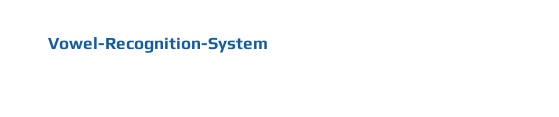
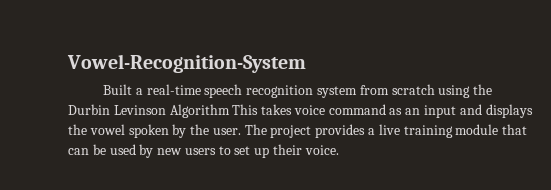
+ Built a real-time speech recognition system from scratch using the Durbin Levinson Algorithm This takes voice command as an input and displays the vowel spoken by the user. The project provides a live training module that can be used by new users to set up their voice.

